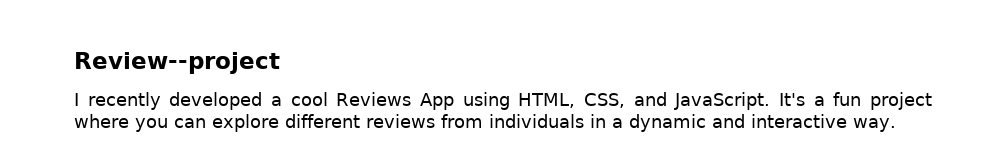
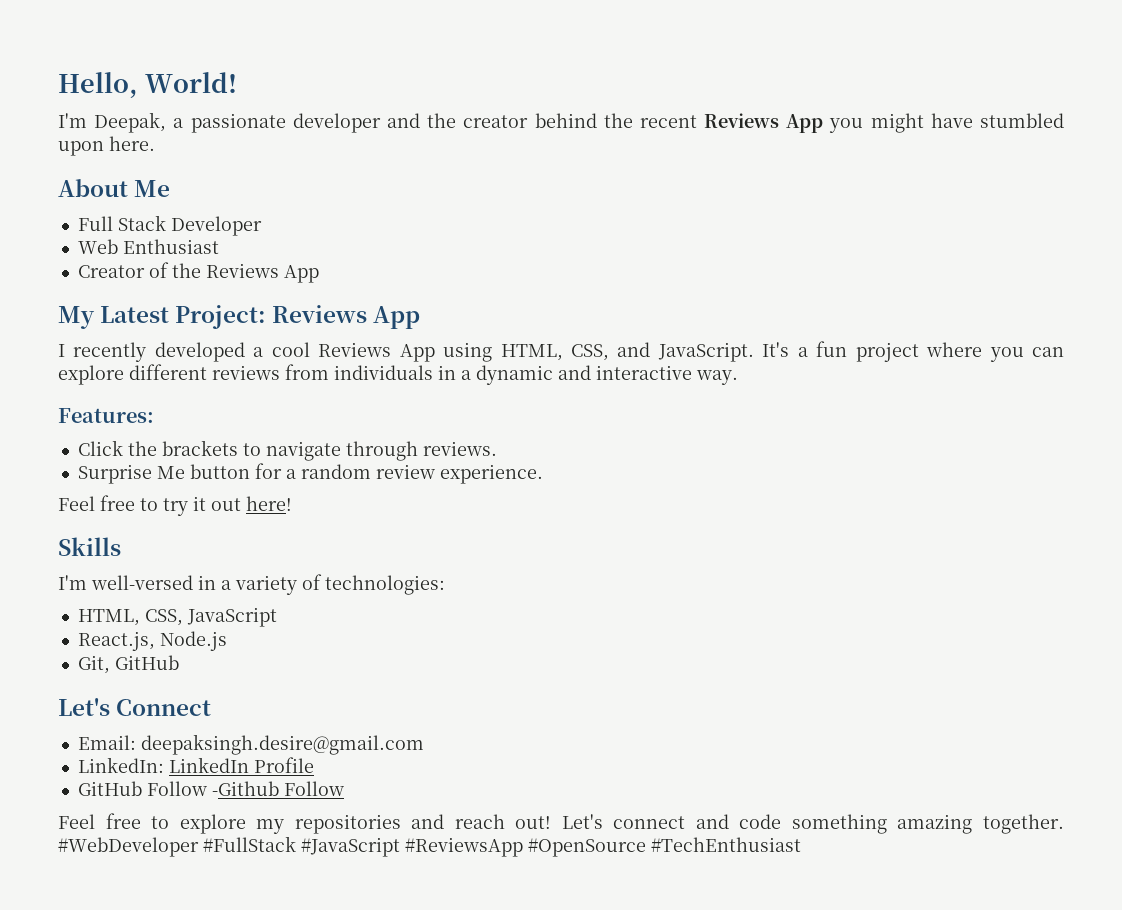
- Review--project
+ Hello, World!
+ I'm Deepak, a passionate developer and the creator behind the recent Reviews App you might have stumbled upon here.
+ About Me
+ Full Stack Developer
+ Web Enthusiast
+ Creator of the Reviews App
+ My Latest Project: Reviews App
+ Features:
+ Click the brackets to navigate through reviews.
+ Surprise Me button for a random review experience.
+ Feel free to try it out here!
+ Skills
+ I'm well-versed in a variety of technologies:
+ HTML, CSS, JavaScript
+ React.js, Node.js
+ Git, GitHub
+ Let's Connect
+ Email: deepaksingh.desire@gmail.com
+ LinkedIn: LinkedIn Profile
+ GitHub Follow -Github Follow
+ Feel free to explore my repositories and reach out! Let's connect and code something amazing together. #WebDeveloper #FullStack #JavaScript #ReviewsApp #OpenSource #TechEnthusiast

